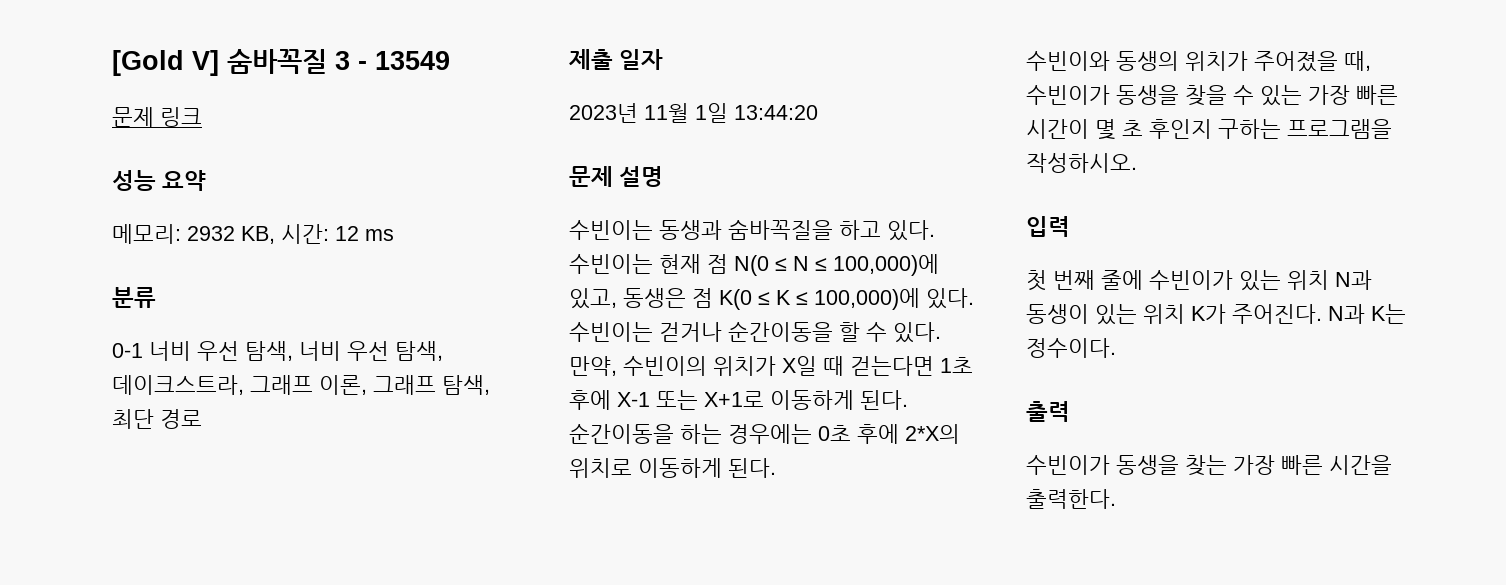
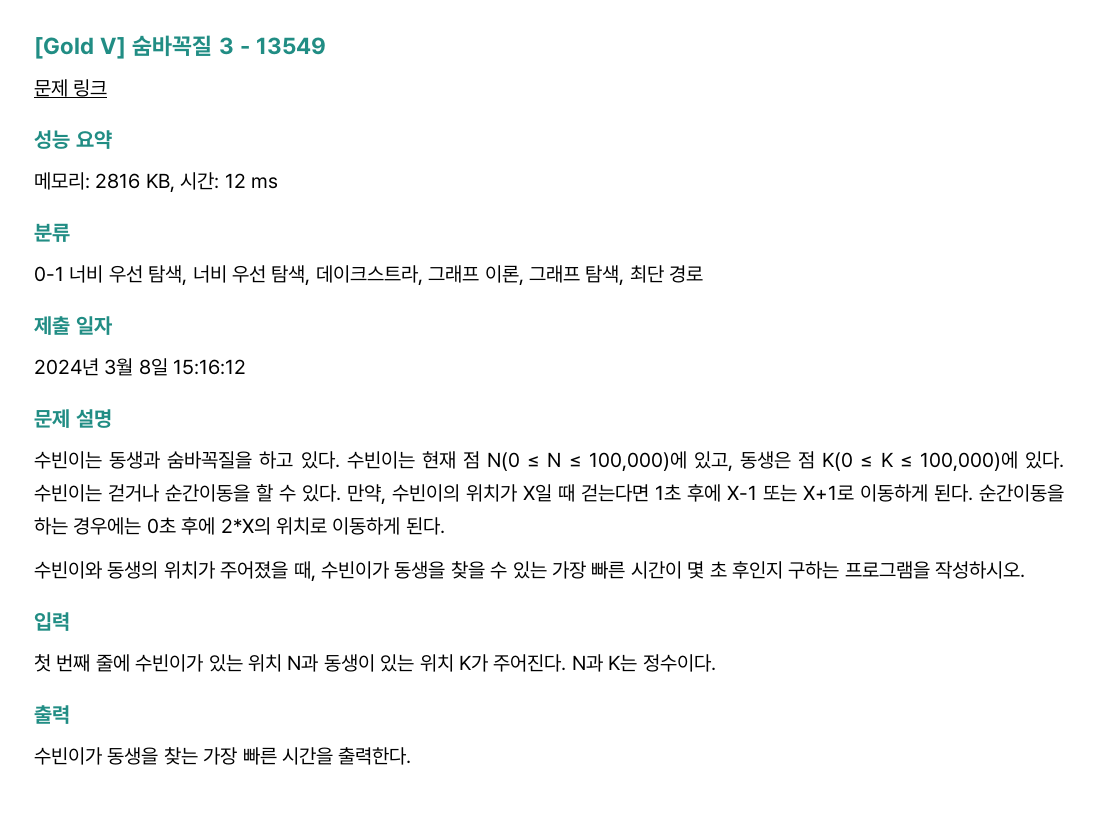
- 메모리: 2932 KB, 시간: 12 ms
+ 메모리: 2816 KB, 시간: 12 ms
- 2023년 11월 1일 13:44:20
+ 2024년 3월 8일 15:16:12

